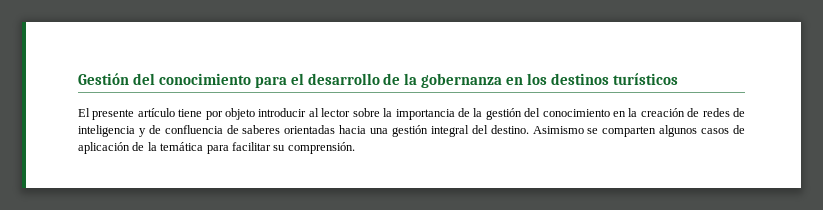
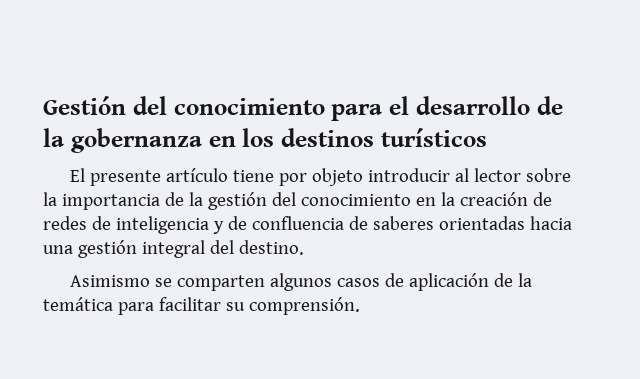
- El presente artículo tiene por objeto introducir al lector sobre la importancia de la gestión del conocimiento en la creación de redes de inteligencia y de confluencia de saberes orientadas hacia una gestión integral del destino. Asimismo se comparten algunos casos de aplicación de la temática para facilitar su comprensión.
+ El presente artículo tiene por objeto introducir al lector sobre la importancia de la gestión del conocimiento en la creación de redes de inteligencia y de confluencia de saberes orientadas hacia una gestión integral del destino.
+ Asimismo se comparten algunos casos de aplicación de la temática para facilitar su comprensión.

